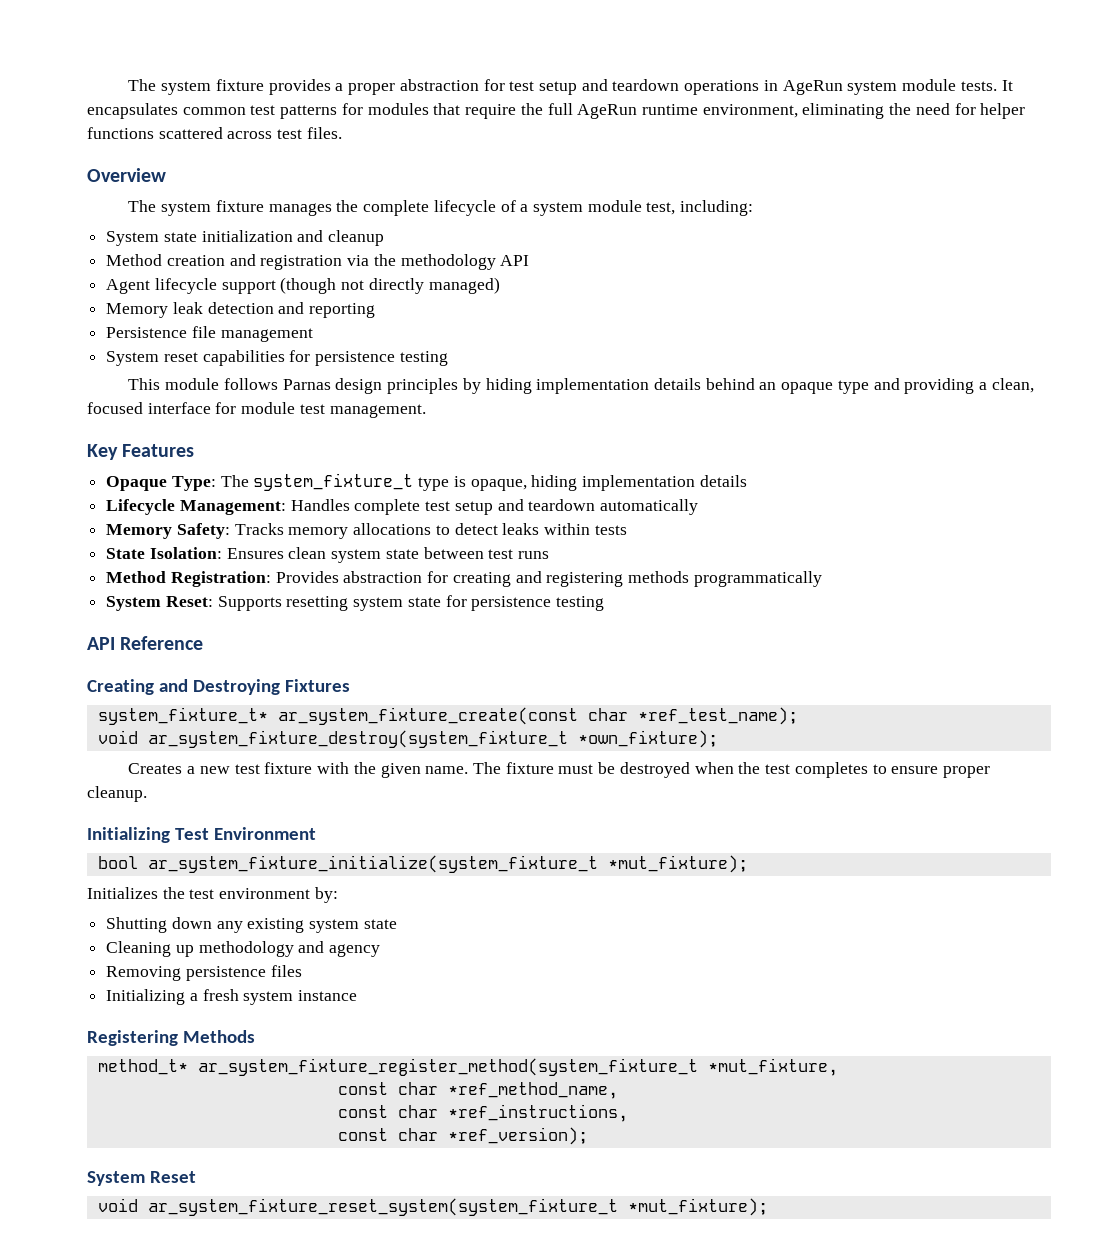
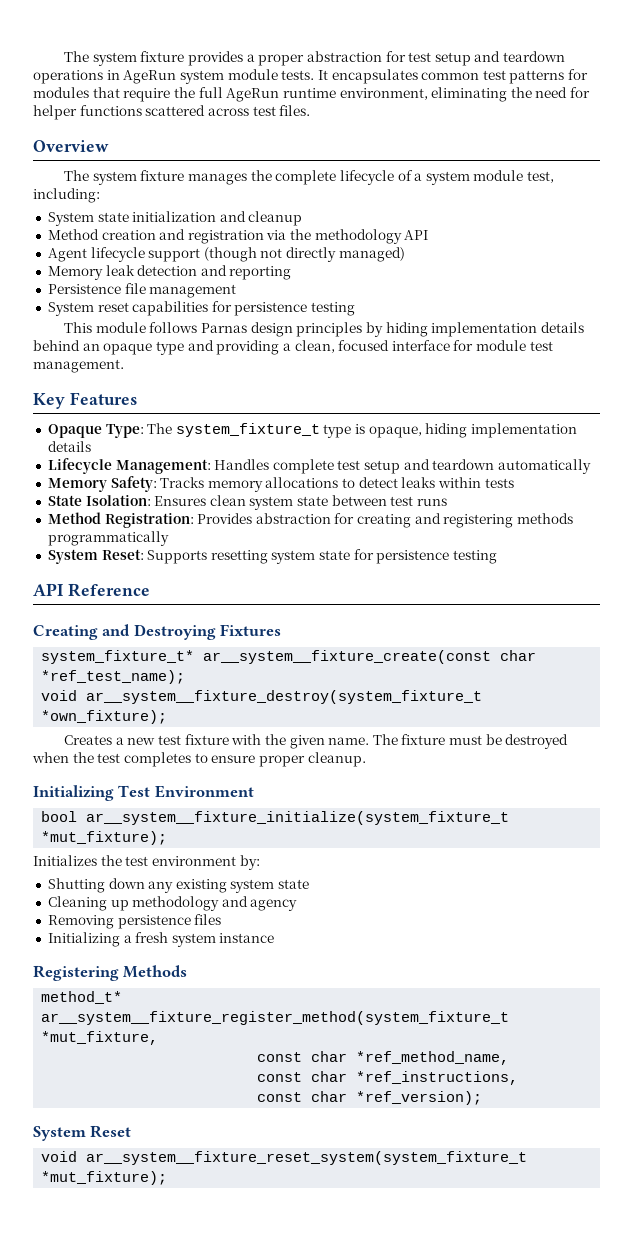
- system_fixture_t* ar_system_fixture_create(const char *ref_test_name);
+ system_fixture_t* ar__system__fixture_create(const char *ref_test_name);
- void ar_system_fixture_destroy(system_fixture_t *own_fixture);
+ void ar__system__fixture_destroy(system_fixture_t *own_fixture);
- bool ar_system_fixture_initialize(system_fixture_t *mut_fixture);
+ bool ar__system__fixture_initialize(system_fixture_t *mut_fixture);
- method_t* ar_system_fixture_register_method(system_fixture_t *mut_fixture,
+ method_t* ar__system__fixture_register_method(system_fixture_t *mut_fixture,
- void ar_system_fixture_reset_system(system_fixture_t *mut_fixture);
+ void ar__system__fixture_reset_system(system_fixture_t *mut_fixture);

